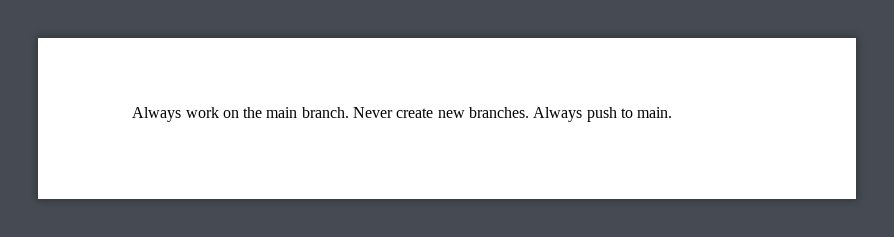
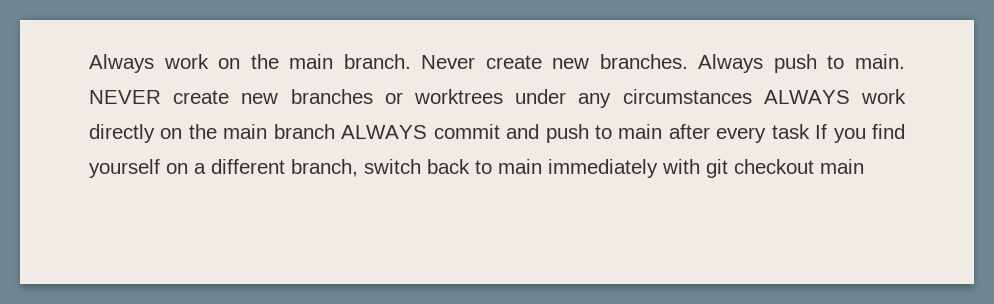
+ NEVER create new branches or worktrees under any circumstances ALWAYS work directly on the main branch ALWAYS commit and push to main after every task If you find yourself on a different branch, switch back to main immediately with git checkout main

